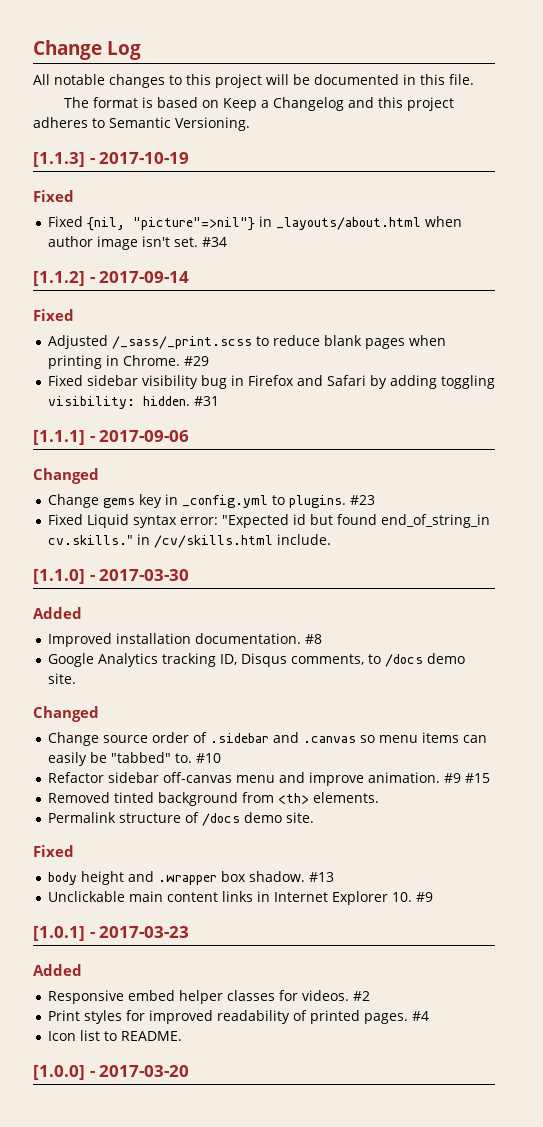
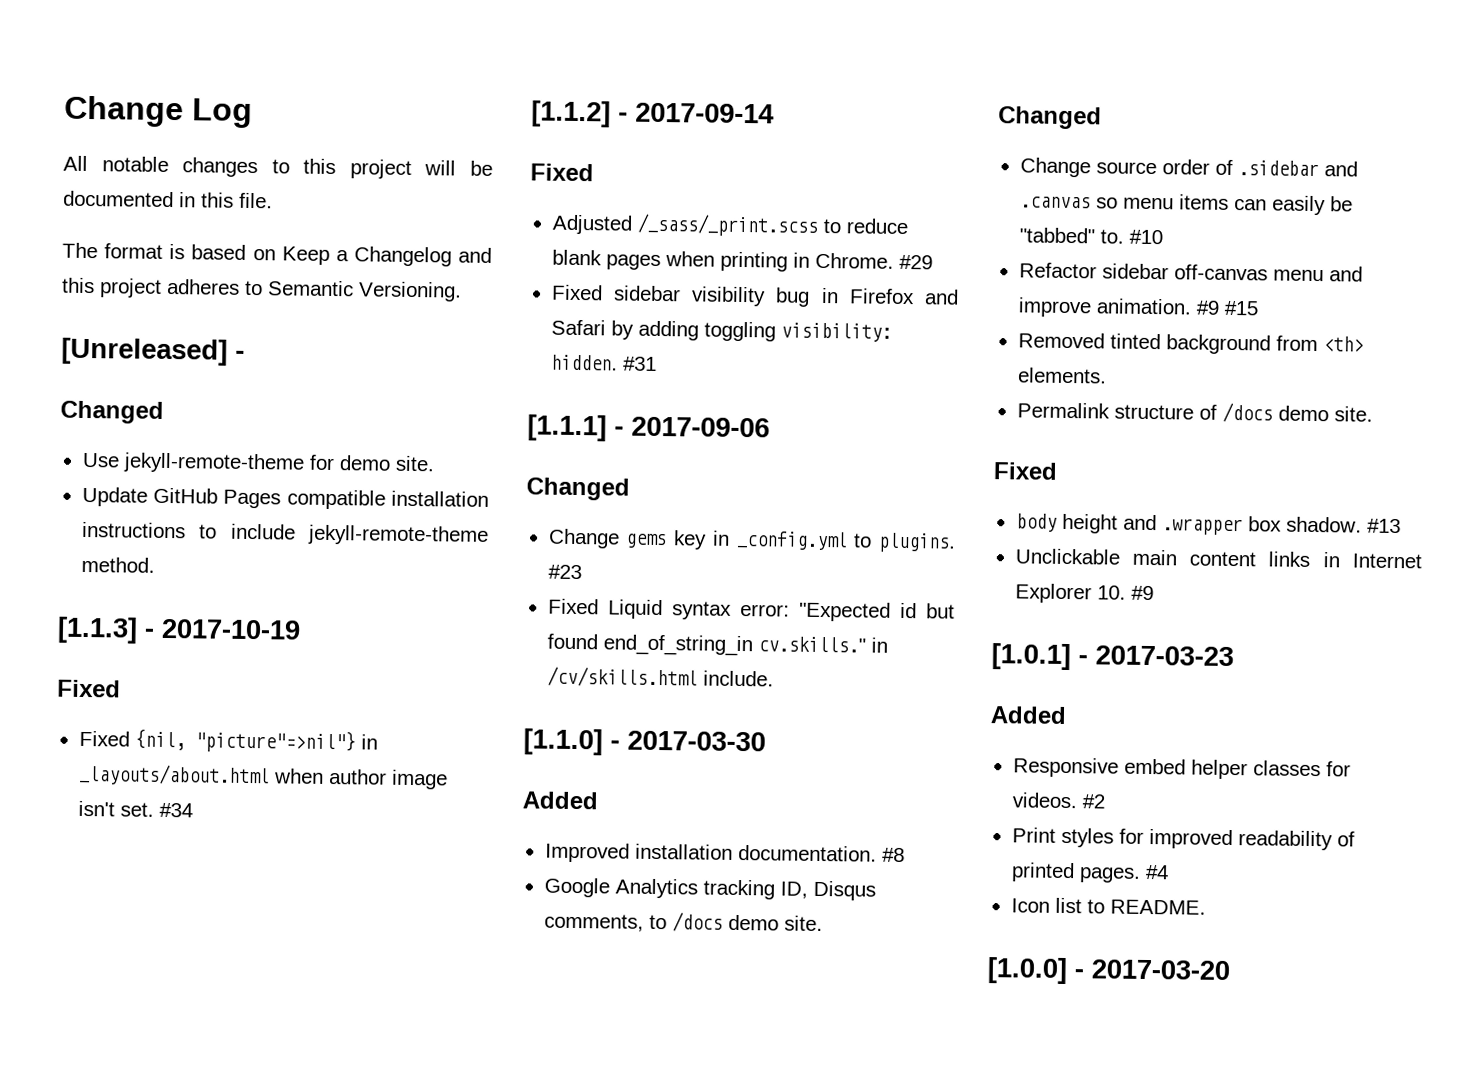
+ [Unreleased] -
+ Changed
+ Use jekyll-remote-theme for demo site.
+ Update GitHub Pages compatible installation instructions to include jekyll-remote-theme method.

